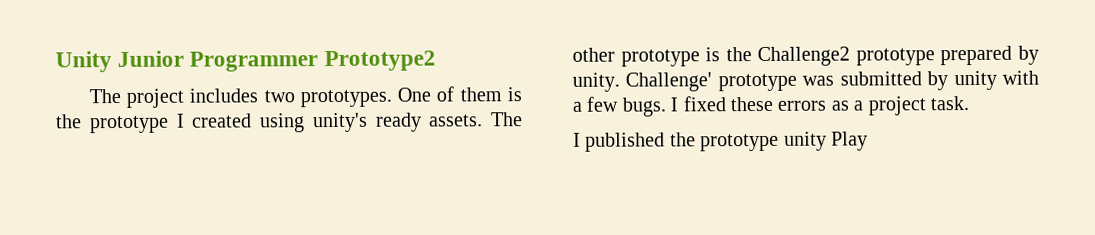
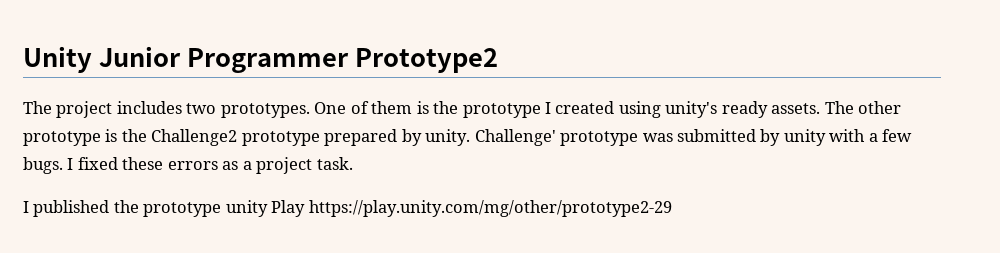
- I published the prototype unity Play
+ I published the prototype unity Play https://play.unity.com/mg/other/prototype2-29

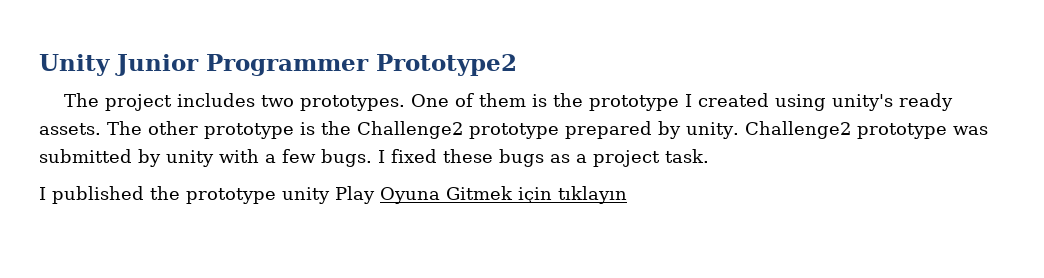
- Challenge' prototype was submitted by unity with a few bugs.
+ Challenge2 prototype was submitted by unity with a few bugs.
- I fixed these errors as a project task.
+ I fixed these bugs as a project task.
- I published the prototype unity Play https://play.unity.com/mg/other/prototype2-29
+ I published the prototype unity Play Oyuna Gitmek için tıklayın

